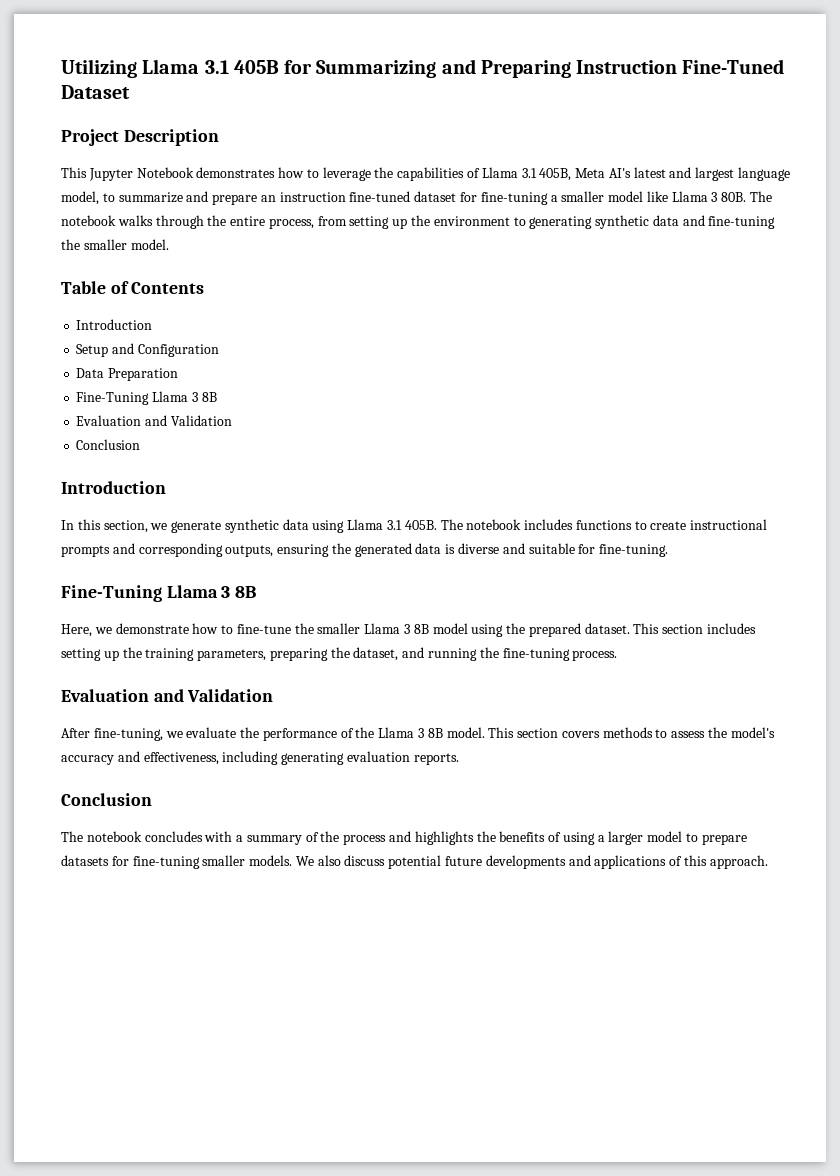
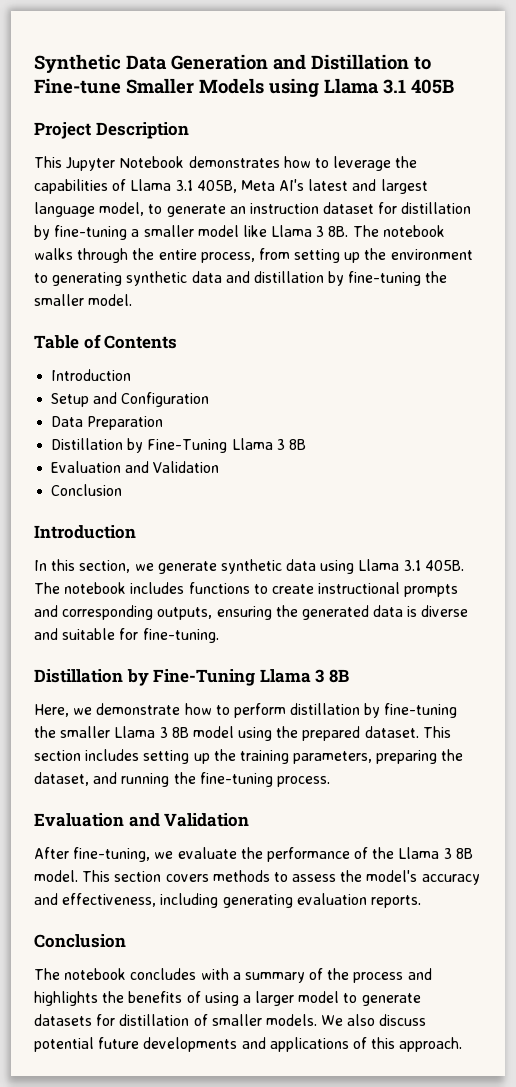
- Utilizing Llama 3.1 405B for Summarizing and Preparing Instruction Fine-Tuned Dataset
+ Synthetic Data Generation and Distillation to Fine-tune Smaller Models using Llama 3.1 405B
- This Jupyter Notebook demonstrates how to leverage the capabilities of Llama 3.1 405B, Meta AI's latest and largest language model, to summarize and prepare an instruction fine-tuned dataset for fine-tuning a smaller model like Llama 3 80B.
+ This Jupyter Notebook demonstrates how to leverage the capabilities of Llama 3.1 405B, Meta AI's latest and largest language model, to generate an instruction dataset for distillation by fine-tuning a smaller model like Llama 3 8B.
- The notebook walks through the entire process, from setting up the environment to generating synthetic data and fine-tuning the smaller model.
+ The notebook walks through the entire process, from setting up the environment to generating synthetic data and distillation by fine-tuning the smaller model.
  Data Preparation
- Fine-Tuning Llama 3 8B
+ Distillation by Fine-Tuning Llama 3 8B
  The notebook includes functions to create instructional prompts and corresponding outputs, ensuring the generated data is diverse and suitable for fine-tuning.
- Fine-Tuning Llama 3 8B
+ Distillation by Fine-Tuning Llama 3 8B
- Here, we demonstrate how to fine-tune the smaller Llama 3 8B model using the prepared dataset.
+ Here, we demonstrate how to perform distillation by fine-tuning the smaller Llama 3 8B model using the prepared dataset.
- The notebook concludes with a summary of the process and highlights the benefits of using a larger model to prepare datasets for fine-tuning smaller models.
+ The notebook concludes with a summary of the process and highlights the benefits of using a larger model to generate datasets for distillation of smaller models.

